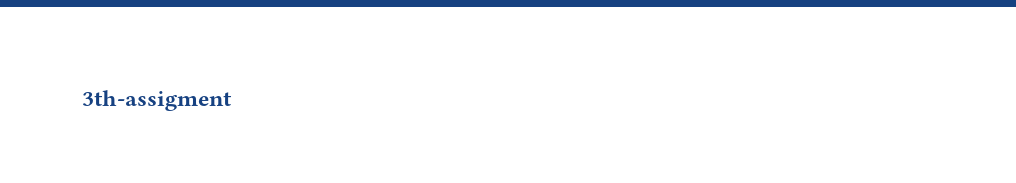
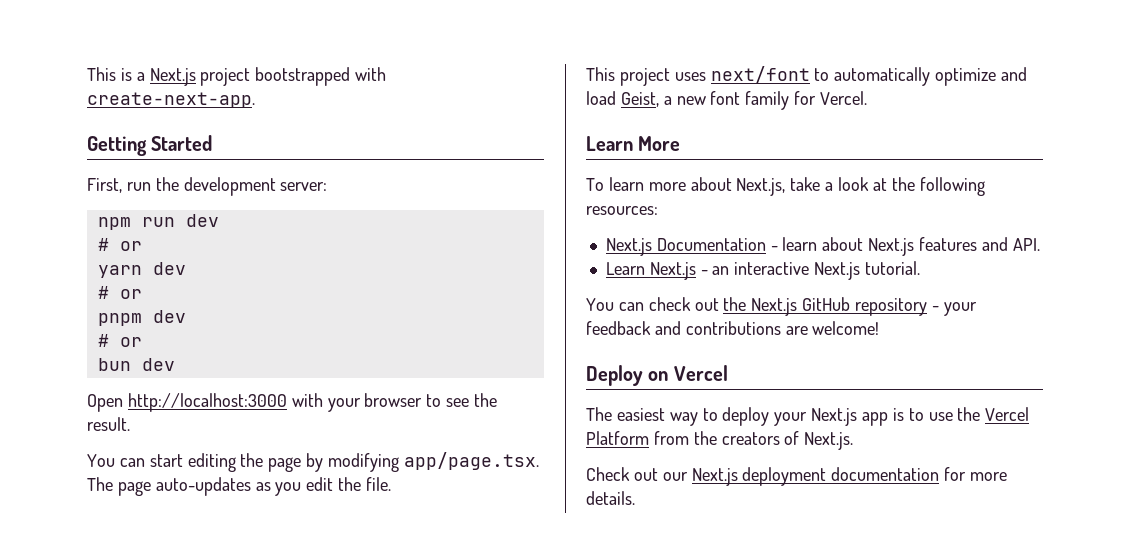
- 3th-assigment
+ This is a Next.js project bootstrapped with create-next-app.
+ Getting Started
+ First, run the development server:
+ npm run dev
+ # or
+ yarn dev
+ # or
+ pnpm dev
+ # or
+ bun dev
+ Open http://localhost:3000 with your browser to see the result.
+ You can start editing the page by modifying app/page.tsx. The page auto-updates as you edit the file.
+ This project uses next/font to automatically optimize and load Geist, a new font family for Vercel.
+ Learn More
+ To learn more about Next.js, take a look at the following resources:
+ Next.js Documentation - learn about Next.js features and API.
+ Learn Next.js - an interactive Next.js tutorial.
+ You can check out the Next.js GitHub repository - your feedback and contributions are welcome!
+ Deploy on Vercel
+ The easiest way to deploy your Next.js app is to use the Vercel Platform from the creators of Next.js.
+ Check out our Next.js deployment documentation for more details.

